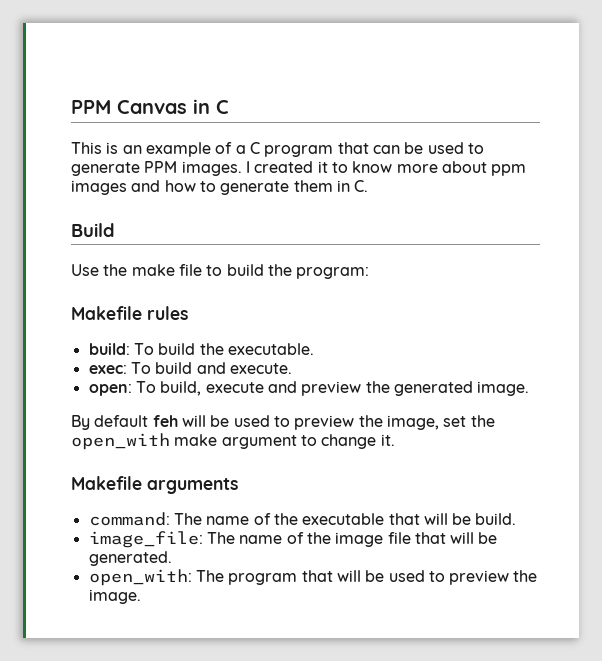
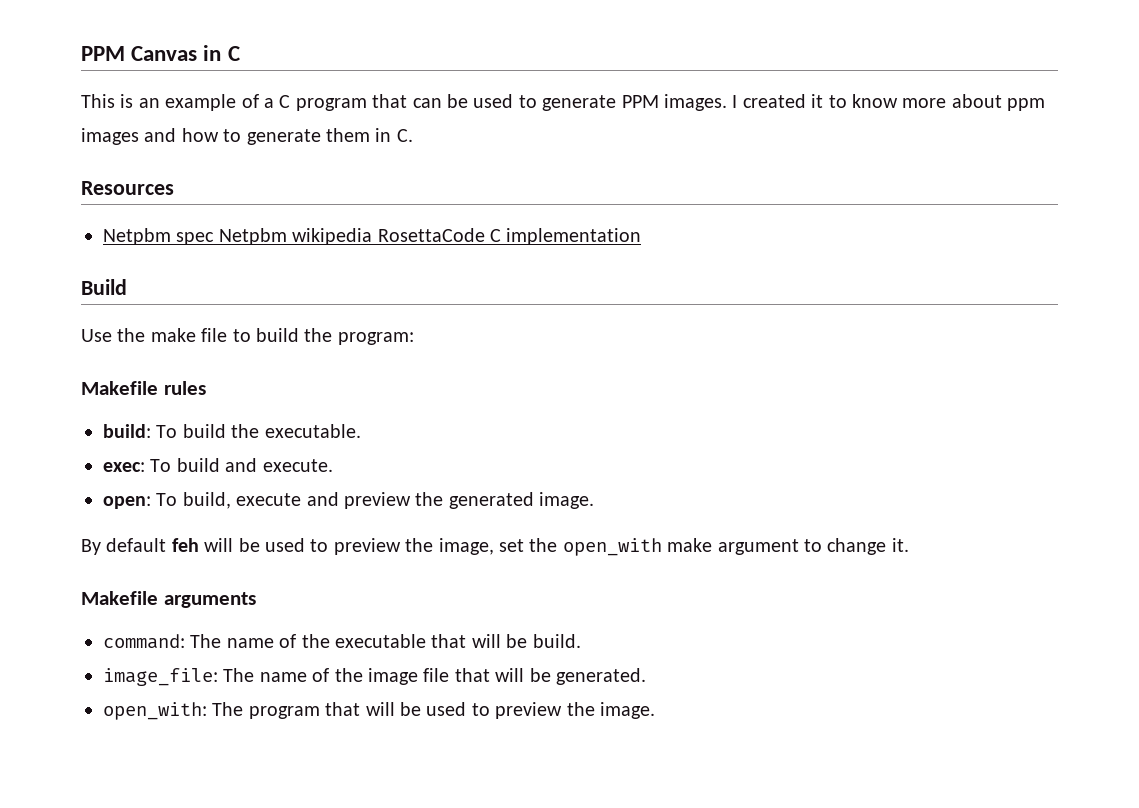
+ Resources
+ Netpbm spec Netpbm wikipedia RosettaCode C implementation

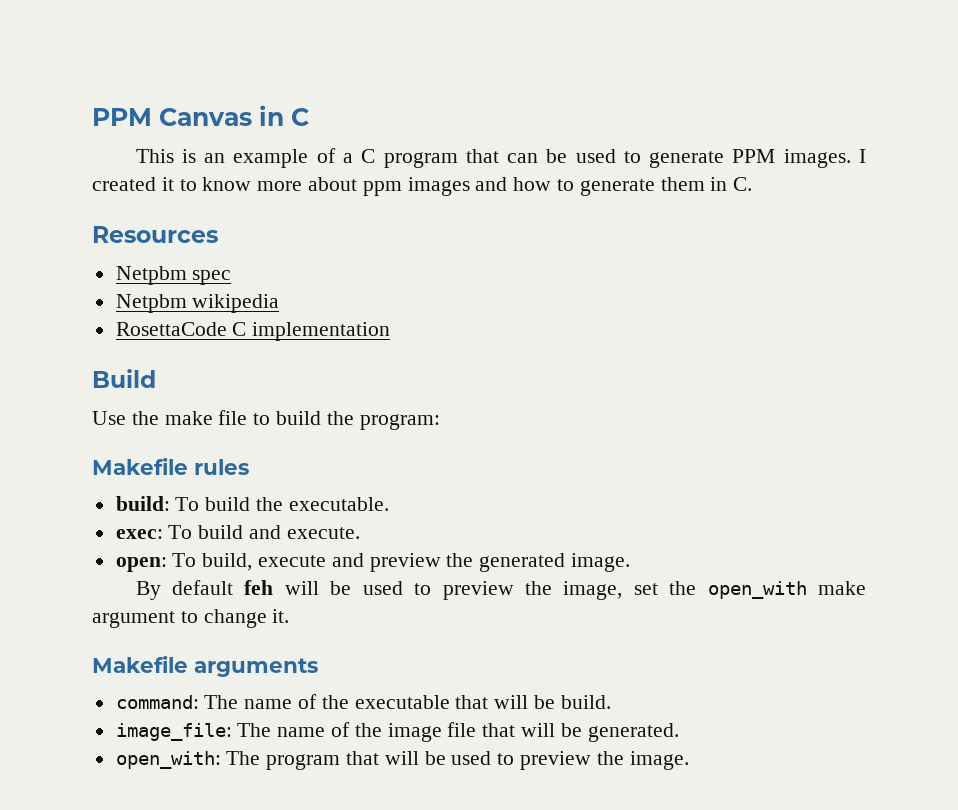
- Netpbm spec Netpbm wikipedia RosettaCode C implementation
+ Netpbm spec
+ Netpbm wikipedia
+ RosettaCode C implementation

